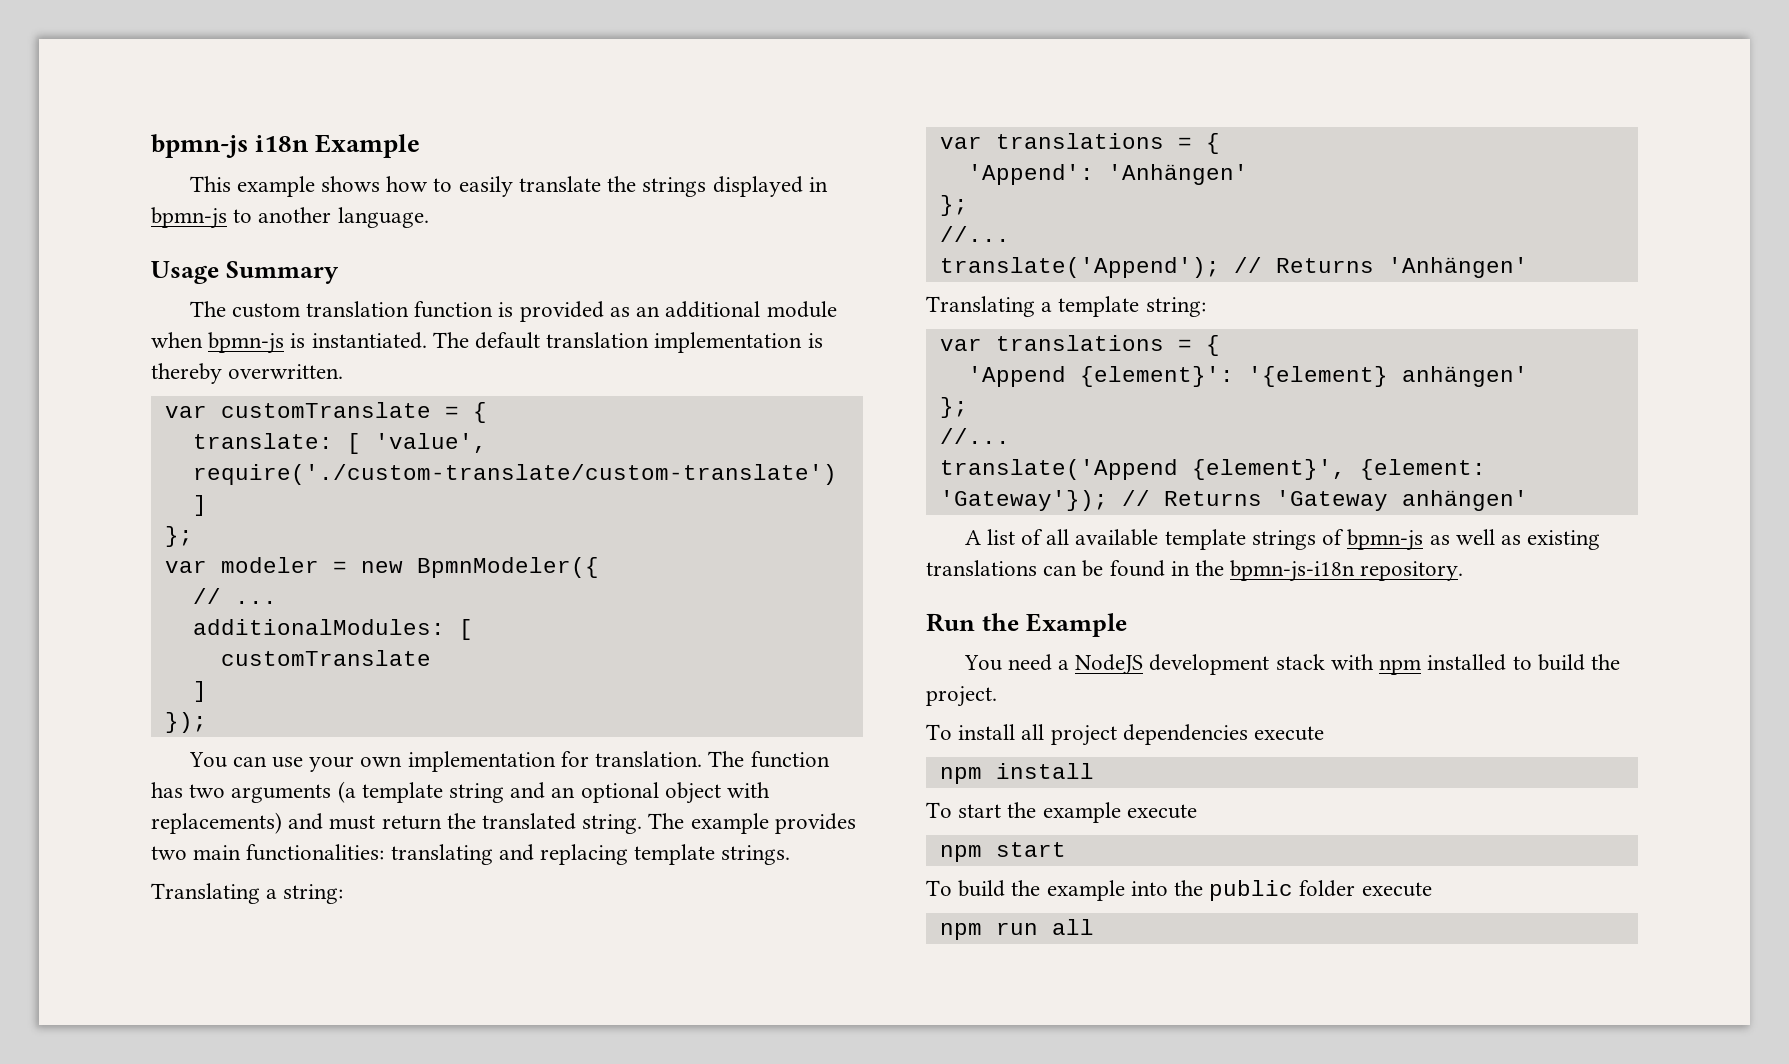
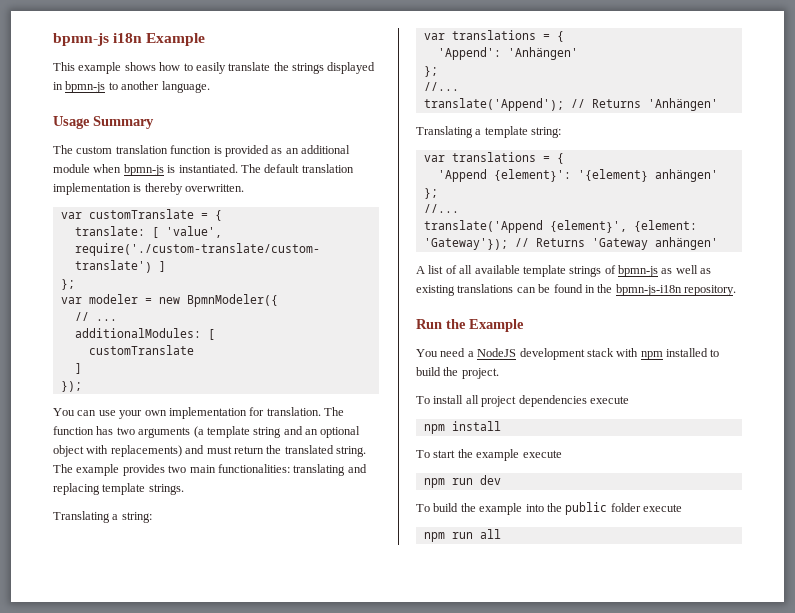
- npm start
+ npm run dev

